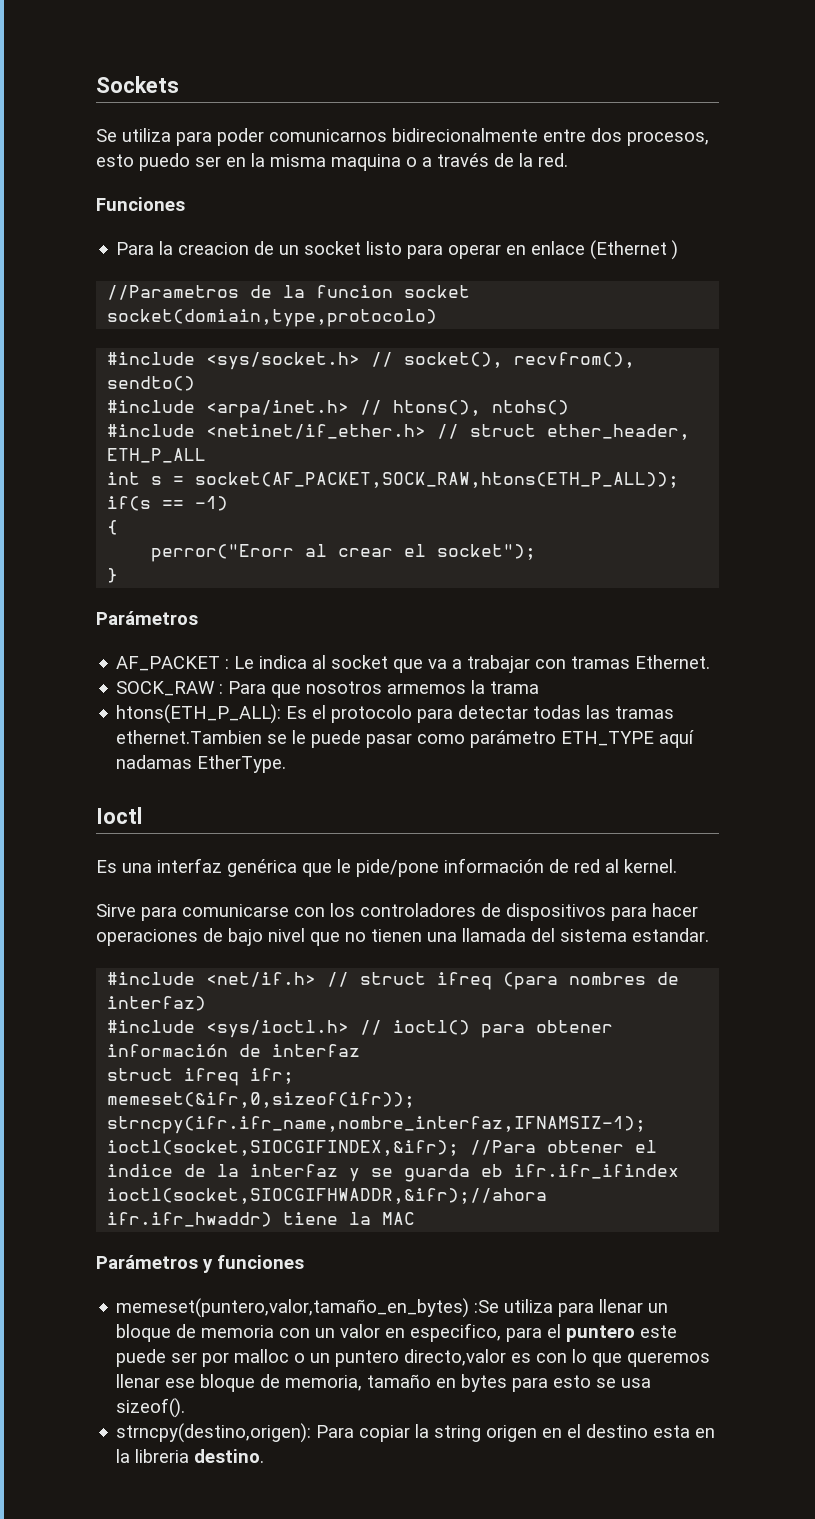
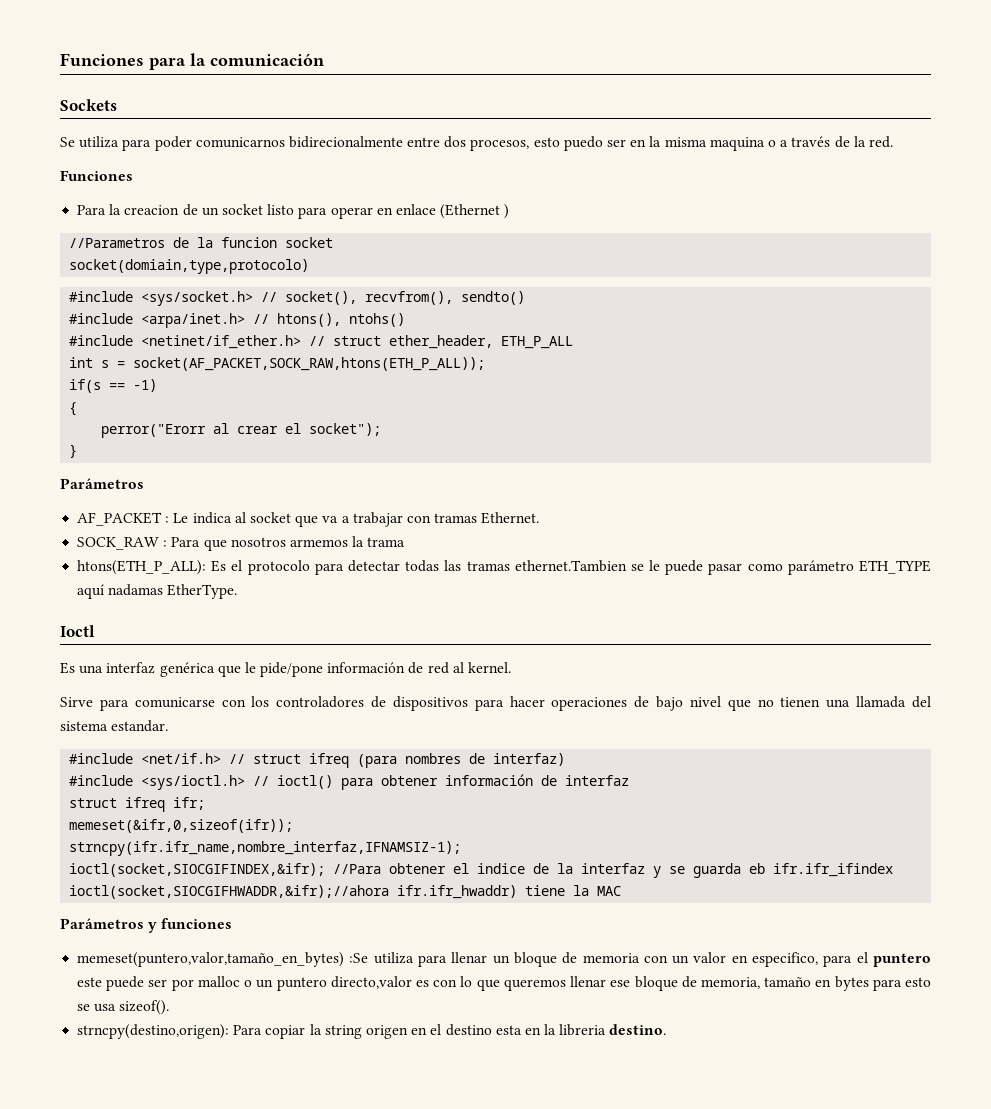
+ Funciones para la comunicación

